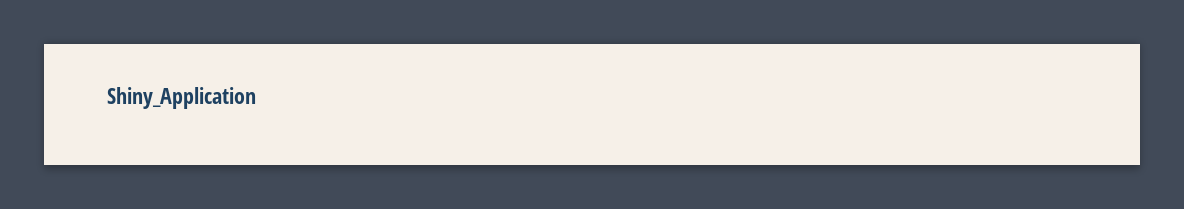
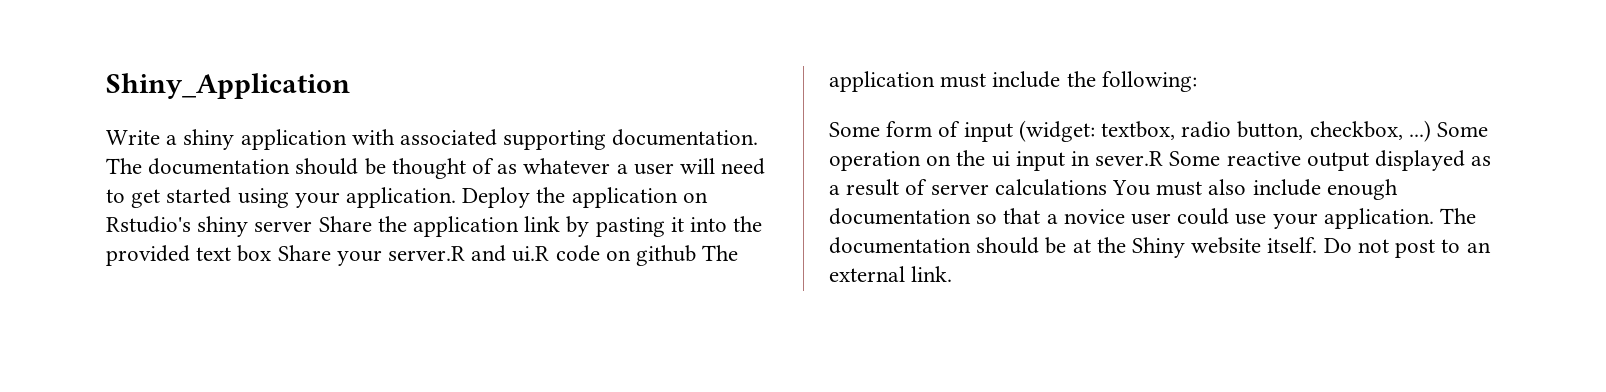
+ Write a shiny application with associated supporting documentation. The documentation should be thought of as whatever a user will need to get started using your application. Deploy the application on Rstudio's shiny server Share the application link by pasting it into the provided text box Share your server.R and ui.R code on github The application must include the following:
+ Some form of input (widget: textbox, radio button, checkbox, ...) Some operation on the ui input in sever.R Some reactive output displayed as a result of server calculations You must also include enough documentation so that a novice user could use your application. The documentation should be at the Shiny website itself. Do not post to an external link.

